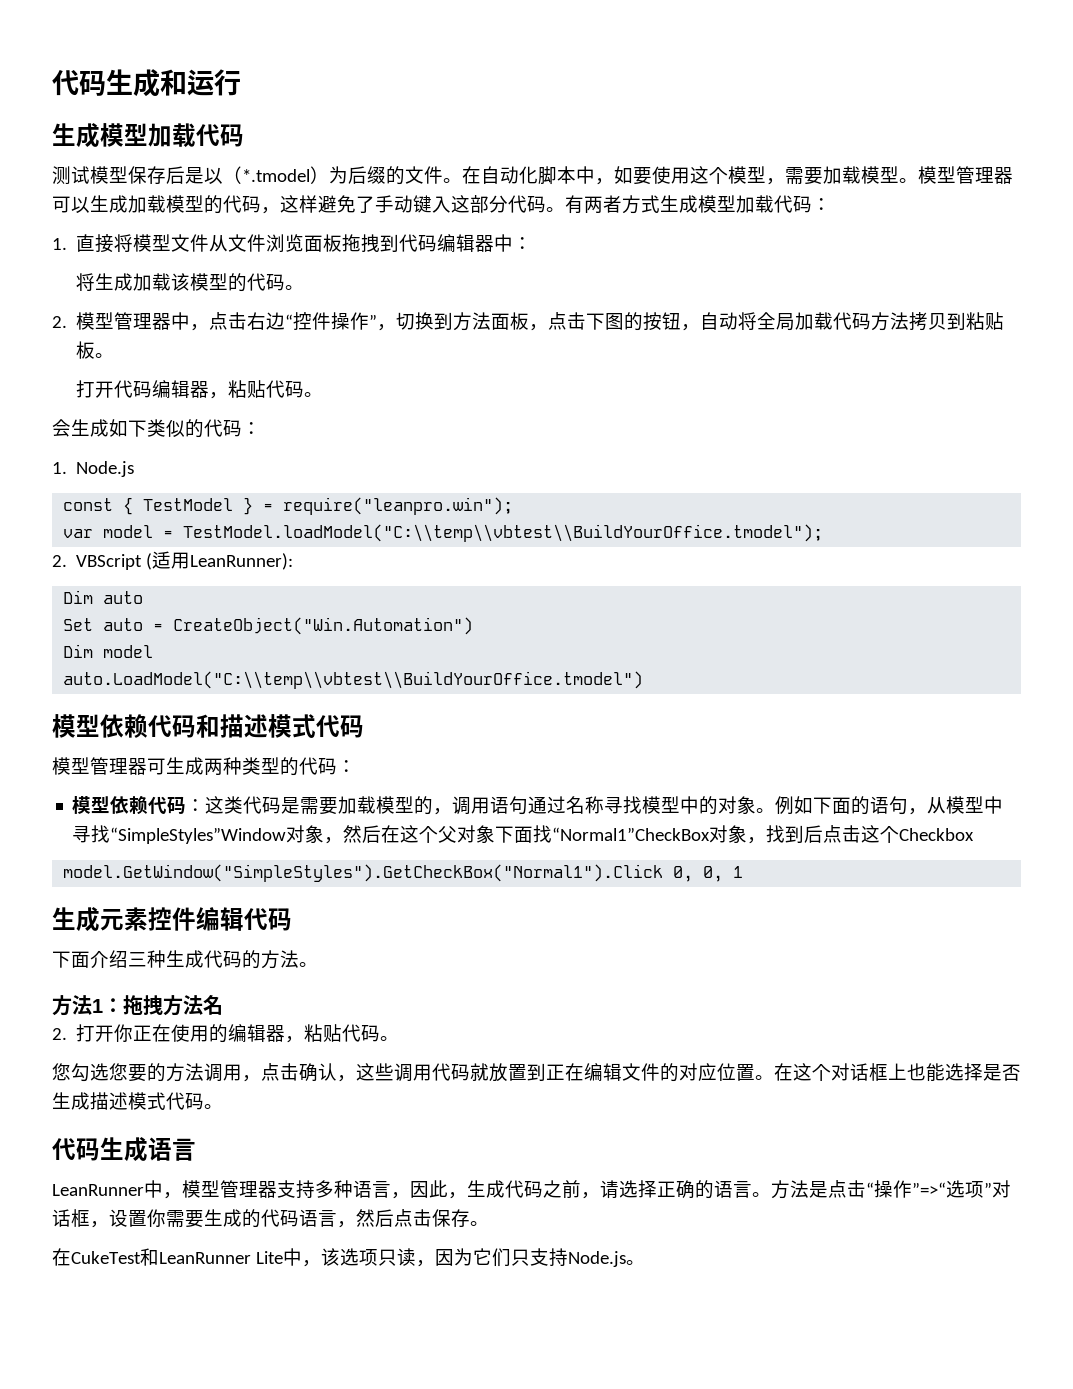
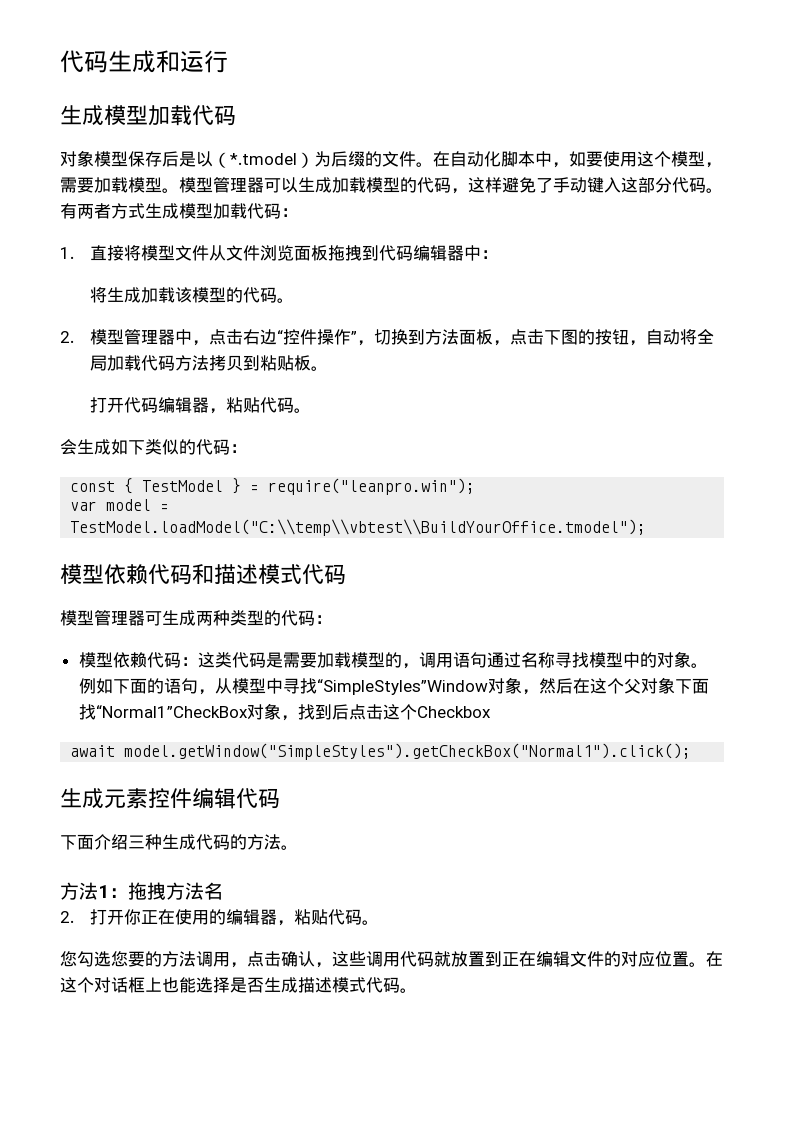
- 测试模型保存后是以（*.tmodel）为后缀的文件。
+ 对象模型保存后是以（*.tmodel）为后缀的文件。
- 1. Node.js
- 2. VBScript (适用LeanRunner):
- Dim auto
- Set auto = CreateObject("Win.Automation")
- Dim model
- auto.LoadModel("C:\\temp\\vbtest\\BuildYourOffice.tmodel")
- model.GetWindow("SimpleStyles").GetCheckBox("Normal1").Click 0, 0, 1
+ await model.getWindow("SimpleStyles").getCheckBox("Normal1").click();
- 代码生成语言
- LeanRunner中，模型管理器支持多种语言，因此，生成代码之前，请选择正确的语言。方法是点击“操作”=>“选项”对话框，设置你需要生成的代码语言，然后点击保存。
- 在CukeTest和LeanRunner Lite中，该选项只读，因为它们只支持Node.js。

